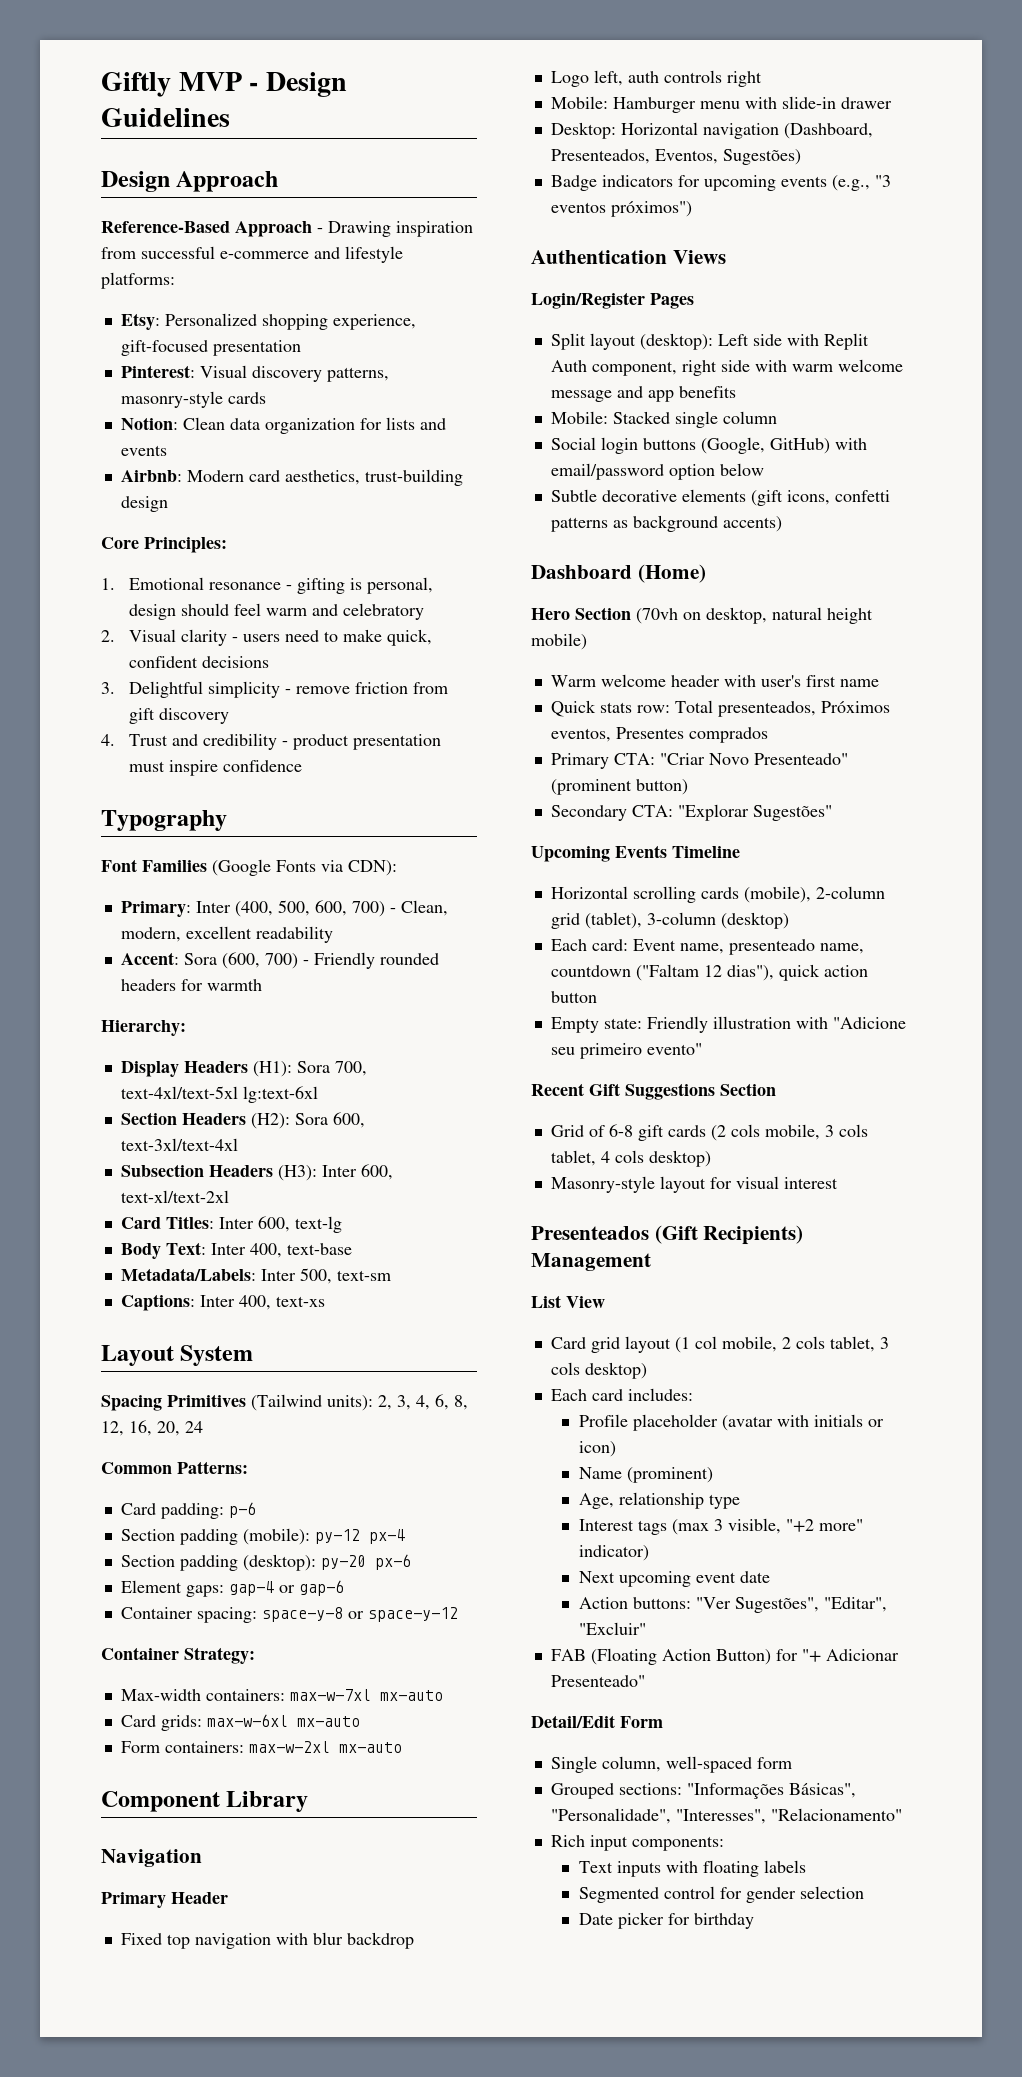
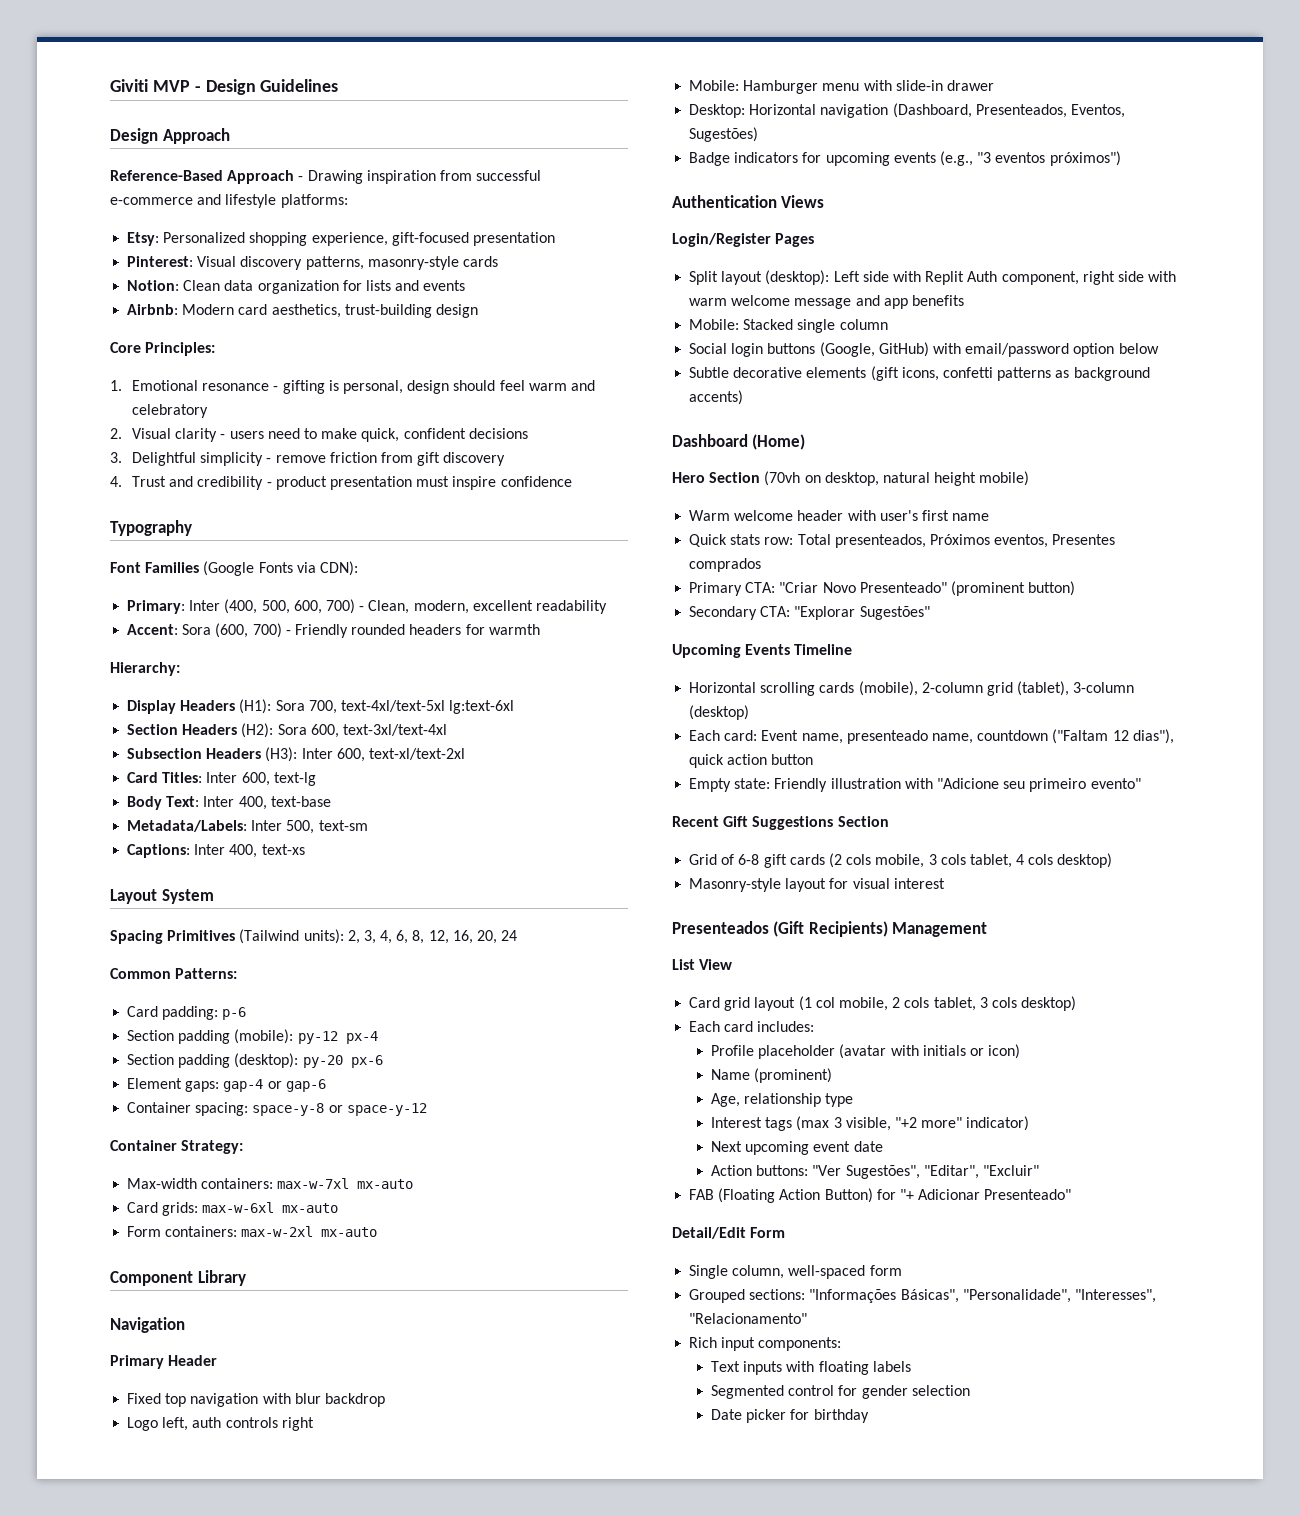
- Giftly MVP - Design Guidelines
+ Giviti MVP - Design Guidelines

